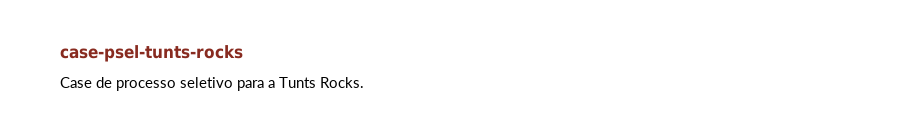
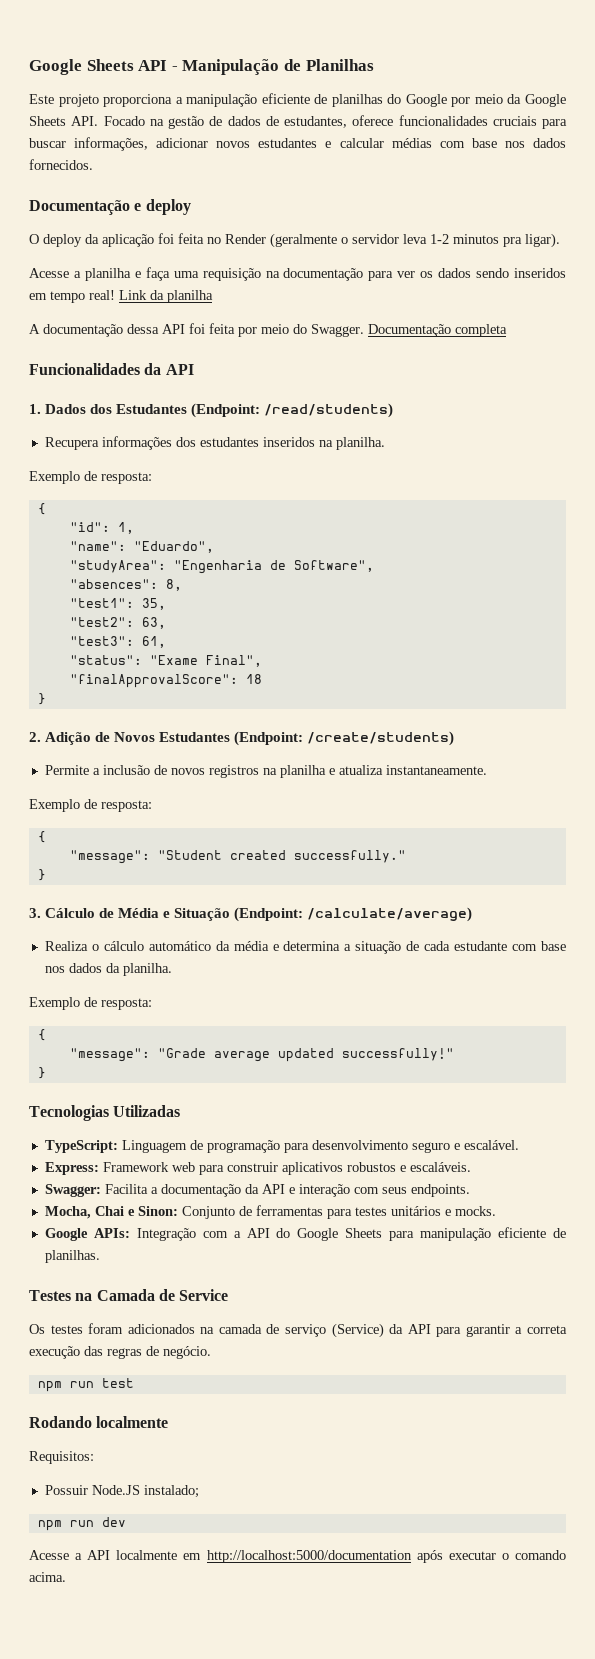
- case-psel-tunts-rocks
- Case de processo seletivo para a Tunts Rocks.
+ Google Sheets API - Manipulação de Planilhas
+ Este projeto proporciona a manipulação eficiente de planilhas do Google por meio da Google Sheets API. Focado na gestão de dados de estudantes, oferece funcionalidades cruciais para buscar informações, adicionar novos estudantes e calcular médias com base nos dados fornecidos.
+ Documentação e deploy
+ O deploy da aplicação foi feita no Render (geralmente o servidor leva 1-2 minutos pra ligar).
+ Acesse a planilha e faça uma requisição na documentação para ver os dados sendo inseridos em tempo real! Link da planilha
+ A documentação dessa API foi feita por meio do Swagger. Documentação completa
+ Funcionalidades da API
+ 1. Dados dos Estudantes (Endpoint: /read/students)
+ Recupera informações dos estudantes inseridos na planilha.
+ Exemplo de resposta:
+ {
+ "id": 1,
+ "name": "Eduardo",
+ "studyArea": "Engenharia de Software",
+ "absences": 8,
+ "test1": 35,
+ "test2": 63,
+ "test3": 61,
+ "status": "Exame Final",
+ "finalApprovalScore": 18
+ }
+ 2. Adição de Novos Estudantes (Endpoint: /create/students)
+ Permite a inclusão de novos registros na planilha e atualiza instantaneamente.
+ Exemplo de resposta:
+ {
+ "message": "Student created successfully."
+ }
+ 3. Cálculo de Média e Situação (Endpoint: /calculate/average)
+ Realiza o cálculo automático da média e determina a situação de cada estudante com base nos dados da planilha.
+ Exemplo de resposta:
+ {
+ "message": "Grade average updated successfully!"
+ }
+ Tecnologias Utilizadas
+ TypeScript: Linguagem de programação para desenvolvimento seguro e escalável.
+ Express: Framework web para construir aplicativos robustos e escaláveis.
+ Swagger: Facilita a documentação da API e interação com seus endpoints.
+ Mocha, Chai e Sinon: Conjunto de ferramentas para testes unitários e mocks.
+ Google APIs: Integração com a API do Google Sheets para manipulação eficiente de planilhas.
+ Testes na Camada de Service
+ Os testes foram adicionados na camada de serviço (Service) da API para garantir a correta execução das regras de negócio.
+ npm run test
+ Rodando localmente
+ Requisitos:
+ Possuir Node.JS instalado;
+ npm run dev
+ Acesse a API localmente em http://localhost:5000/documentation após executar o comando acima.

